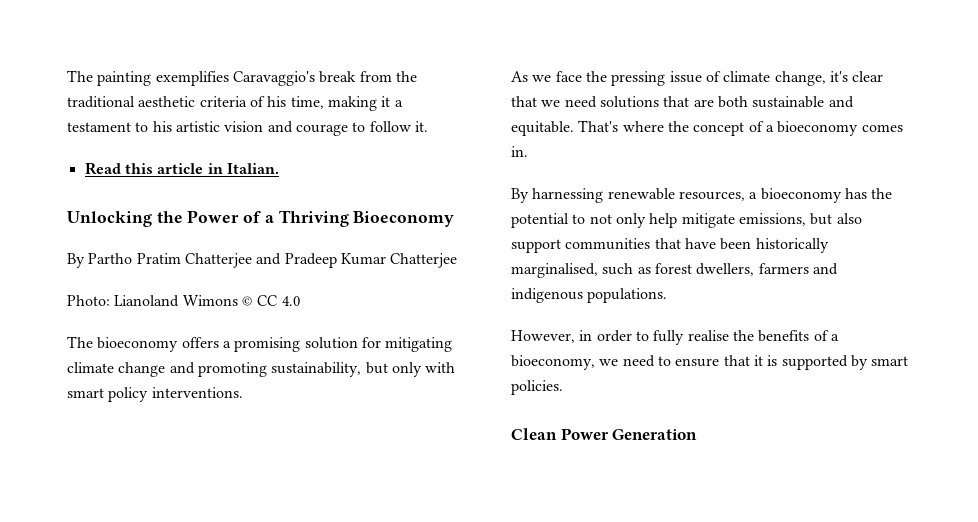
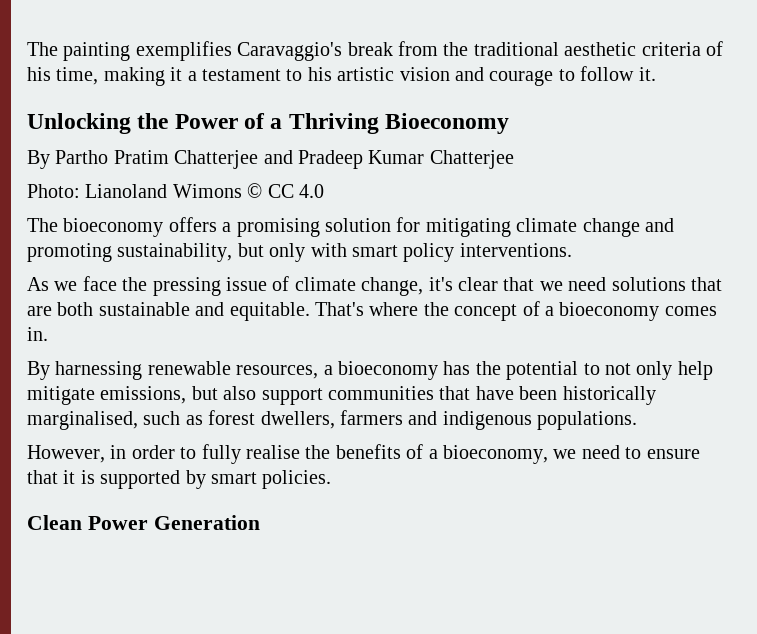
- Read this article in Italian.

